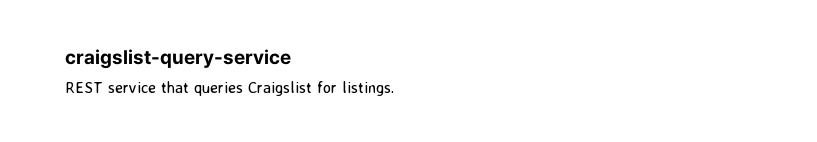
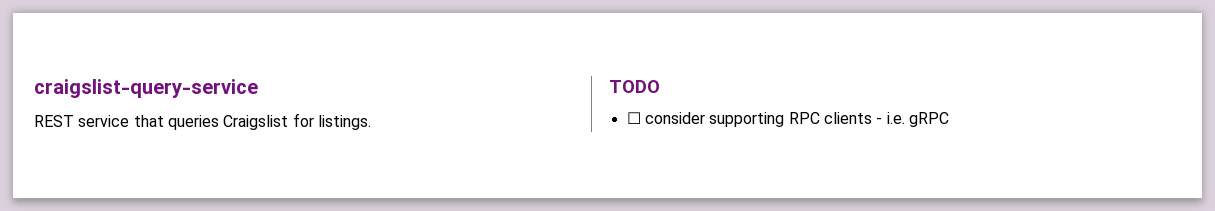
+ TODO
+ ☐ consider supporting RPC clients - i.e. gRPC

